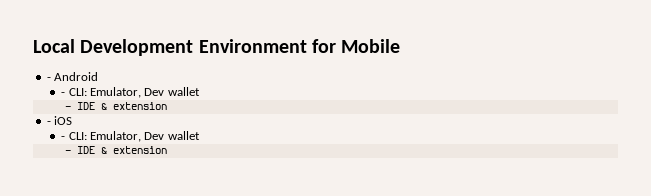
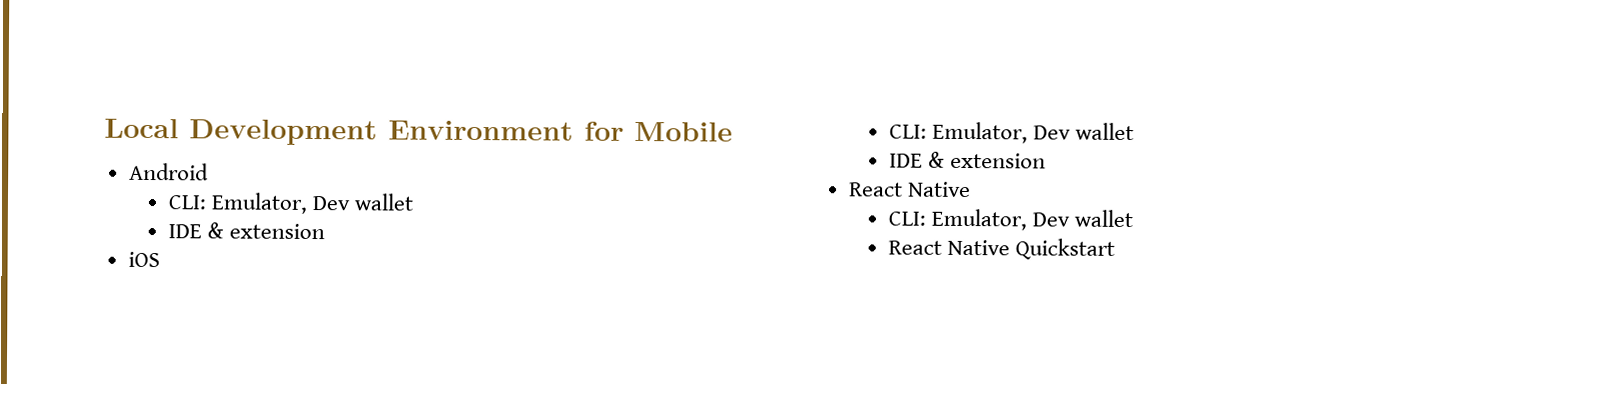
- - Android
- - CLI: Emulator, Dev wallet
- - IDE & extension
- - iOS
- - CLI: Emulator, Dev wallet
- - IDE & extension
+ Android
+ CLI: Emulator, Dev wallet
+ IDE & extension
+ iOS
+ CLI: Emulator, Dev wallet
+ IDE & extension
+ React Native
+ CLI: Emulator, Dev wallet
+ React Native Quickstart

